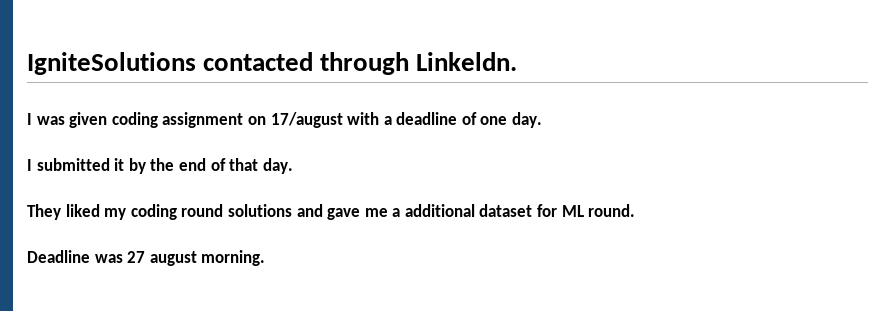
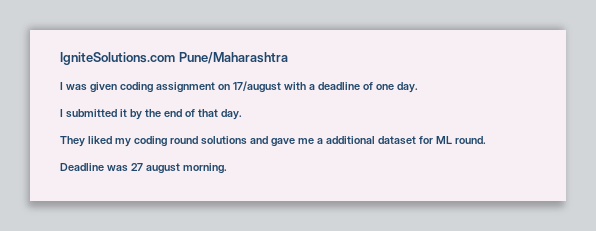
- IgniteSolutions contacted through Linkeldn.
+ IgniteSolutions.com Pune/Maharashtra

